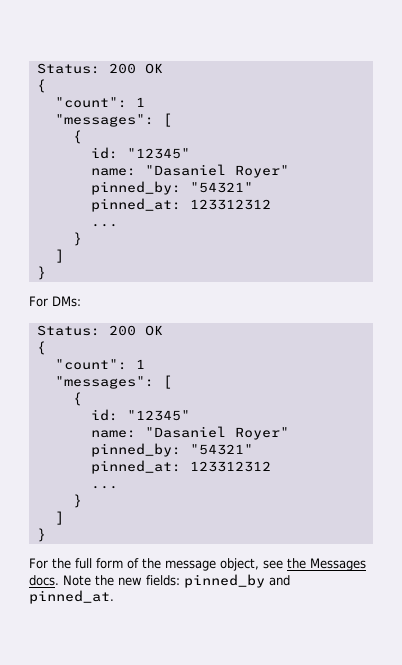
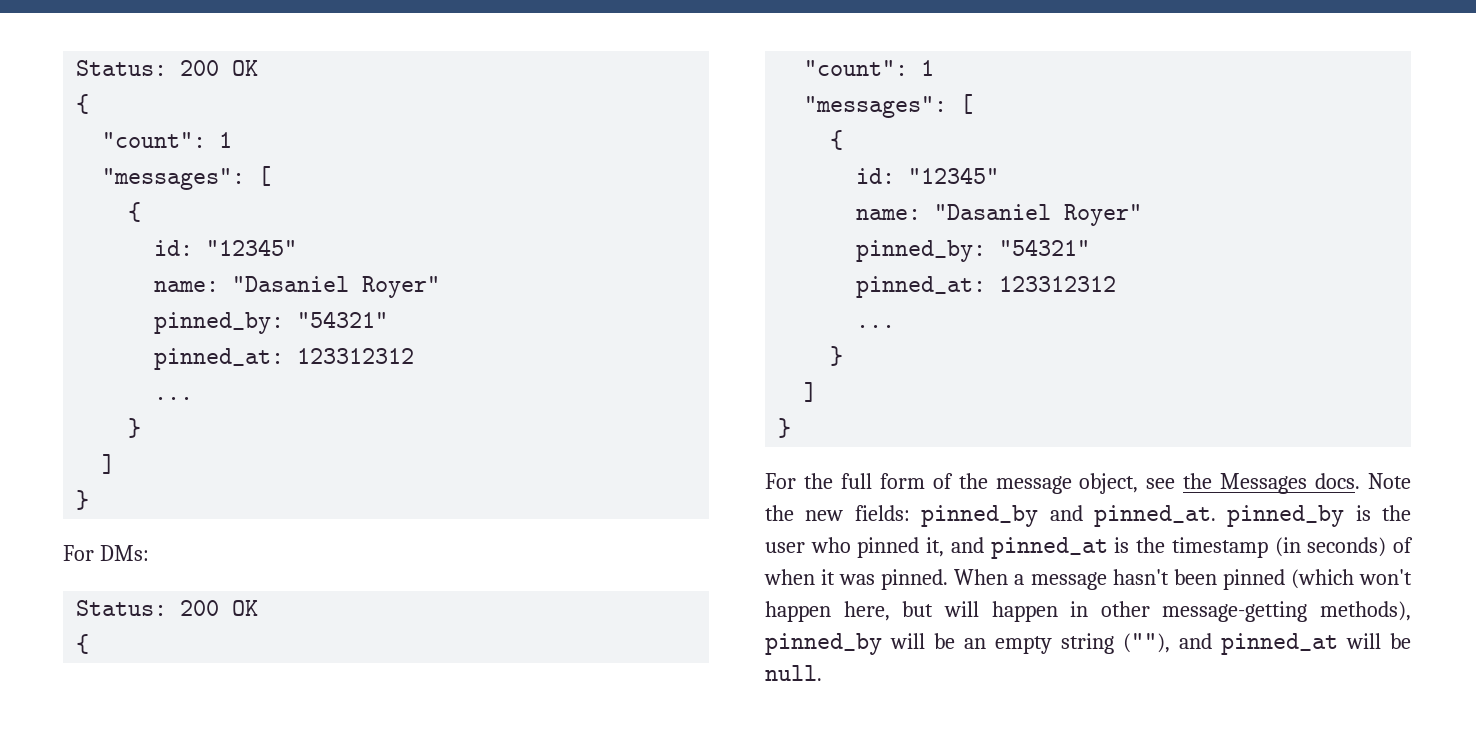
- Note the new fields: pinned_by and pinned_at.
+ Note the new fields: pinned_by and pinned_at. pinned_by is the user who pinned it, and pinned_at is the timestamp (in seconds) of when it was pinned. When a message hasn't been pinned (which won't happen here, but will happen in other message-getting methods), pinned_by will be an empty string (""), and pinned_at will be null.

